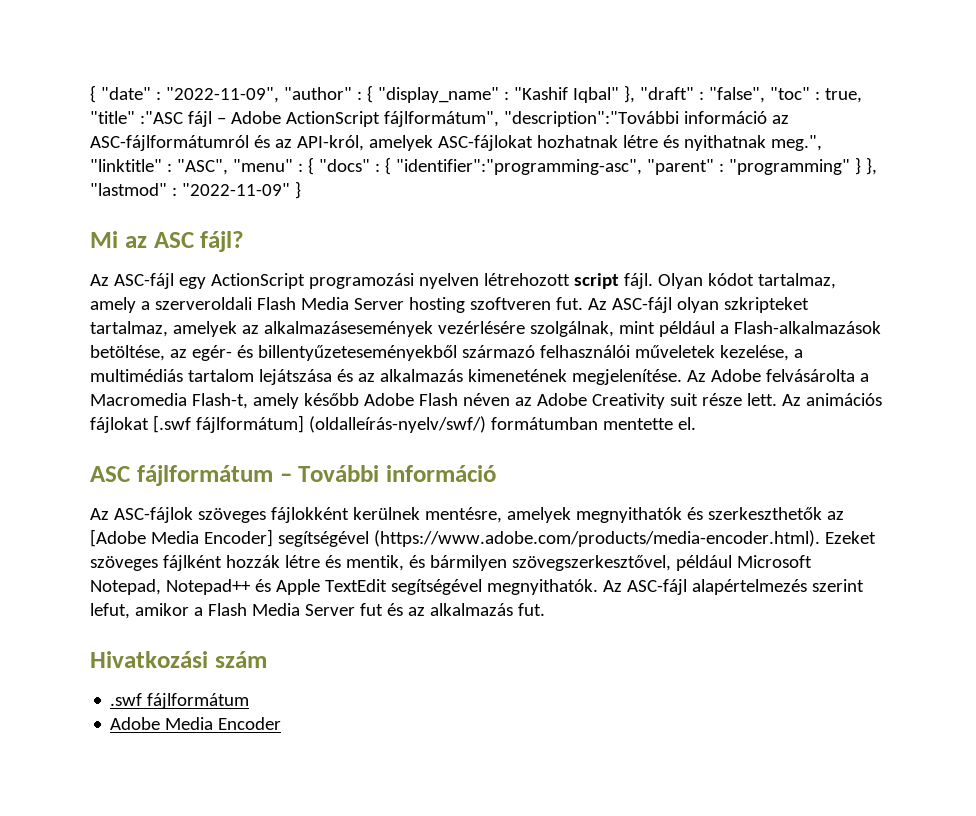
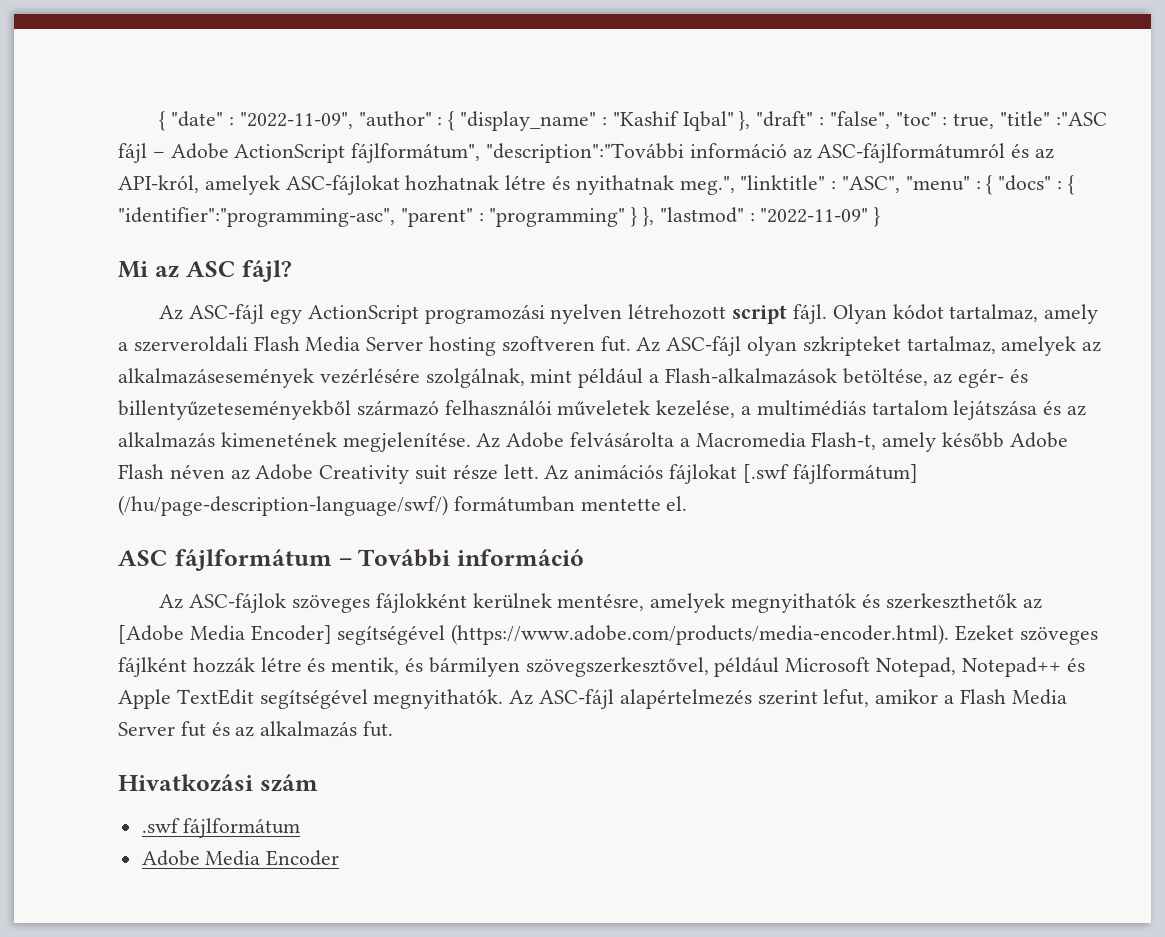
- Az animációs fájlokat [.swf fájlformátum] (oldalleírás-nyelv/swf/) formátumban mentette el.
+ Az animációs fájlokat [.swf fájlformátum] (/hu/page-description-language/swf/) formátumban mentette el.

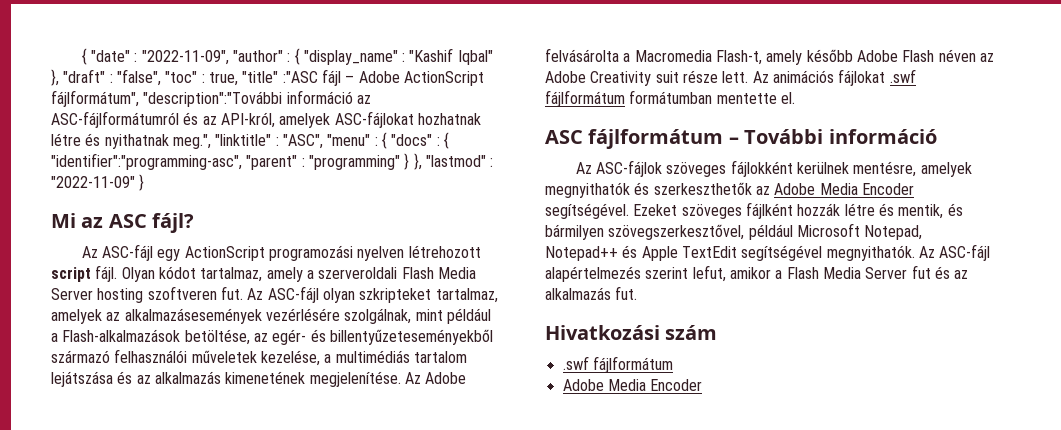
- Az animációs fájlokat [.swf fájlformátum] (/hu/page-description-language/swf/) formátumban mentette el.
+ Az animációs fájlokat .swf fájlformátum formátumban mentette el.
- Az ASC-fájlok szöveges fájlokként kerülnek mentésre, amelyek megnyithatók és szerkeszthetők az [Adobe Media Encoder] segítségével (https://www.adobe.com/products/media-encoder.html). Ezeket szöveges fájlként hozzák létre és mentik, és bármilyen szövegszerkesztővel, például Microsoft Notepad, Notepad++ és Apple TextEdit segítségével megnyithatók.
+ Az ASC-fájlok szöveges fájlokként kerülnek mentésre, amelyek megnyithatók és szerkeszthetők az Adobe Media Encoder segítségével. Ezeket szöveges fájlként hozzák létre és mentik, és bármilyen szövegszerkesztővel, például Microsoft Notepad, Notepad++ és Apple TextEdit segítségével megnyithatók.

